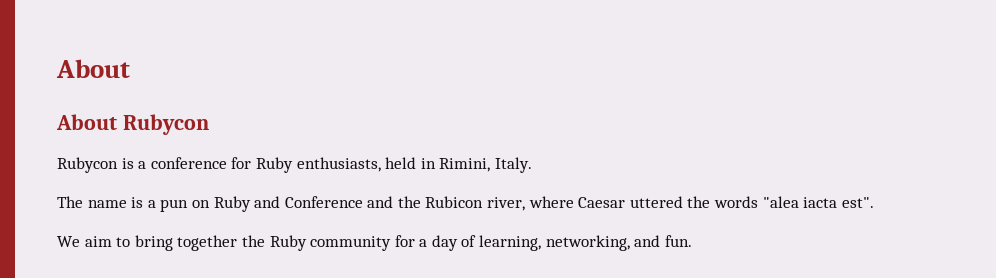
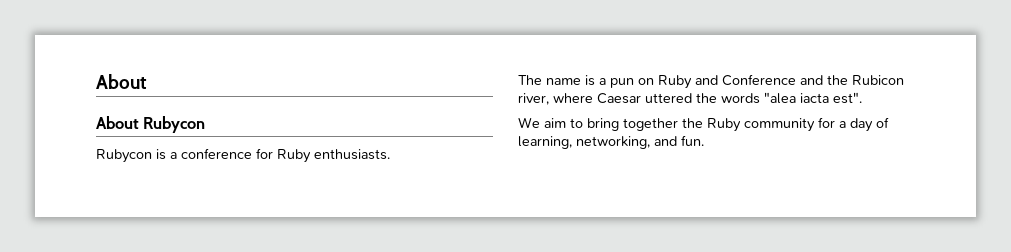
- Rubycon is a conference for Ruby enthusiasts, held in Rimini, Italy.
+ Rubycon is a conference for Ruby enthusiasts.

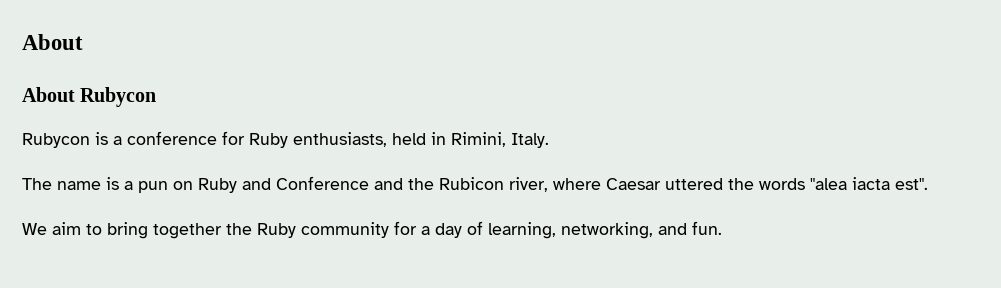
- Rubycon is a conference for Ruby enthusiasts.
+ Rubycon is a conference for Ruby enthusiasts, held in Rimini, Italy.

